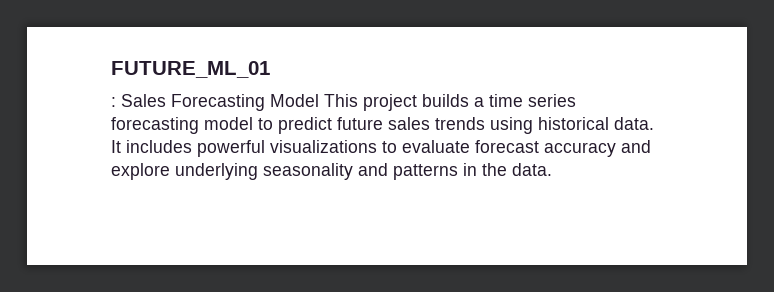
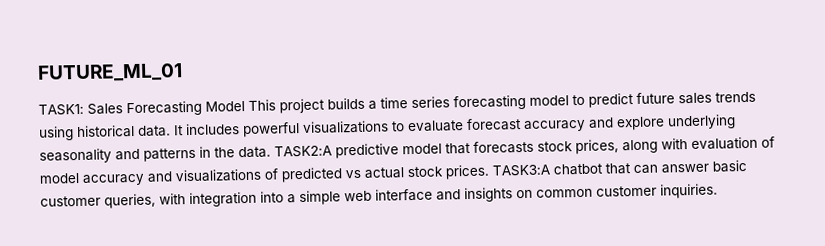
- : Sales Forecasting Model This project builds a time series forecasting model to predict future sales trends using historical data.
+ TASK1: Sales Forecasting Model This project builds a time series forecasting model to predict future sales trends using historical data.
+ TASK2:A predictive model that forecasts stock prices, along with evaluation of model accuracy and visualizations of predicted vs actual stock prices. TASK3:A chatbot that can answer basic customer queries, with integration into a simple web interface and insights on common customer inquiries.

